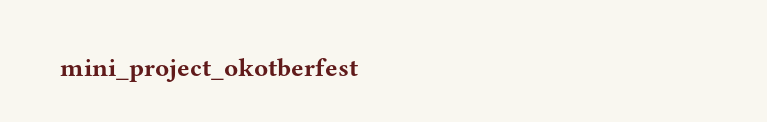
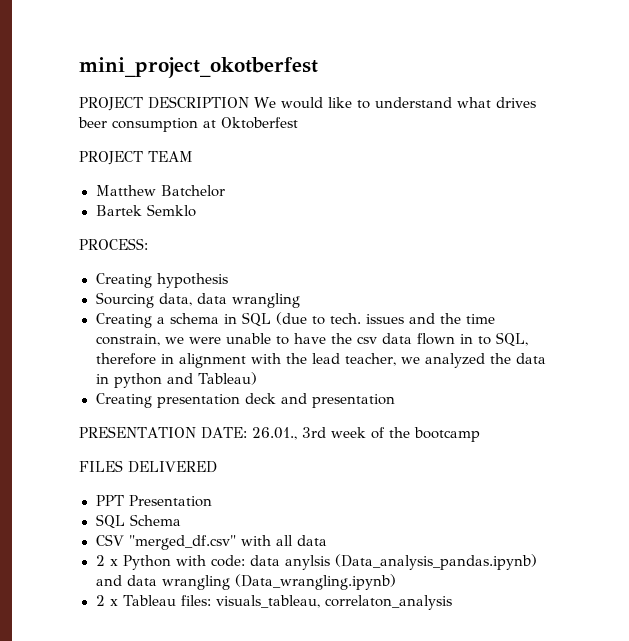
+ PROJECT DESCRIPTION We would like to understand what drives beer consumption at Oktoberfest
+ PROJECT TEAM
+ Matthew Batchelor
+ Bartek Semklo
+ PROCESS:
+ Creating hypothesis
+ Sourcing data, data wrangling
+ Creating a schema in SQL (due to tech. issues and the time constrain, we were unable to have the csv data flown in to SQL, therefore in alignment with the lead teacher, we analyzed the data in python and Tableau)
+ Creating presentation deck and presentation
+ PRESENTATION DATE: 26.01., 3rd week of the bootcamp
+ FILES DELIVERED
+ PPT Presentation
+ SQL Schema
+ CSV "merged_df.csv" with all data
+ 2 x Python with code: data anylsis (Data_analysis_pandas.ipynb) and data wrangling (Data_wrangling.ipynb)
+ 2 x Tableau files: visuals_tableau, correlaton_analysis

